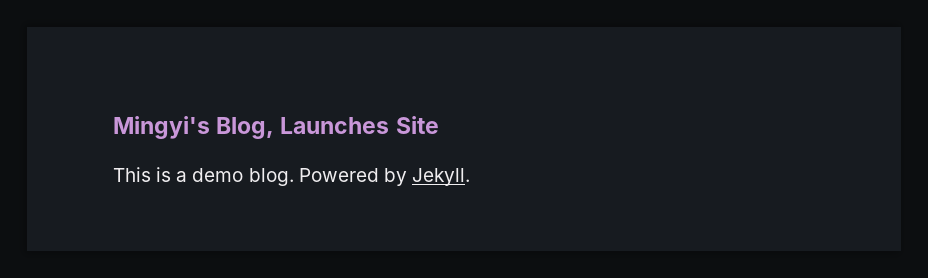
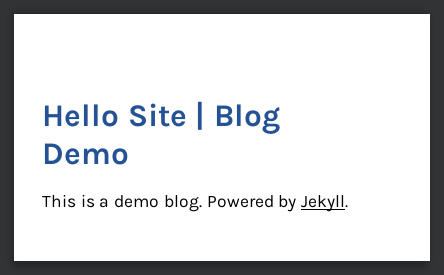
- Mingyi's Blog, Launches Site
+ Hello Site | Blog Demo

